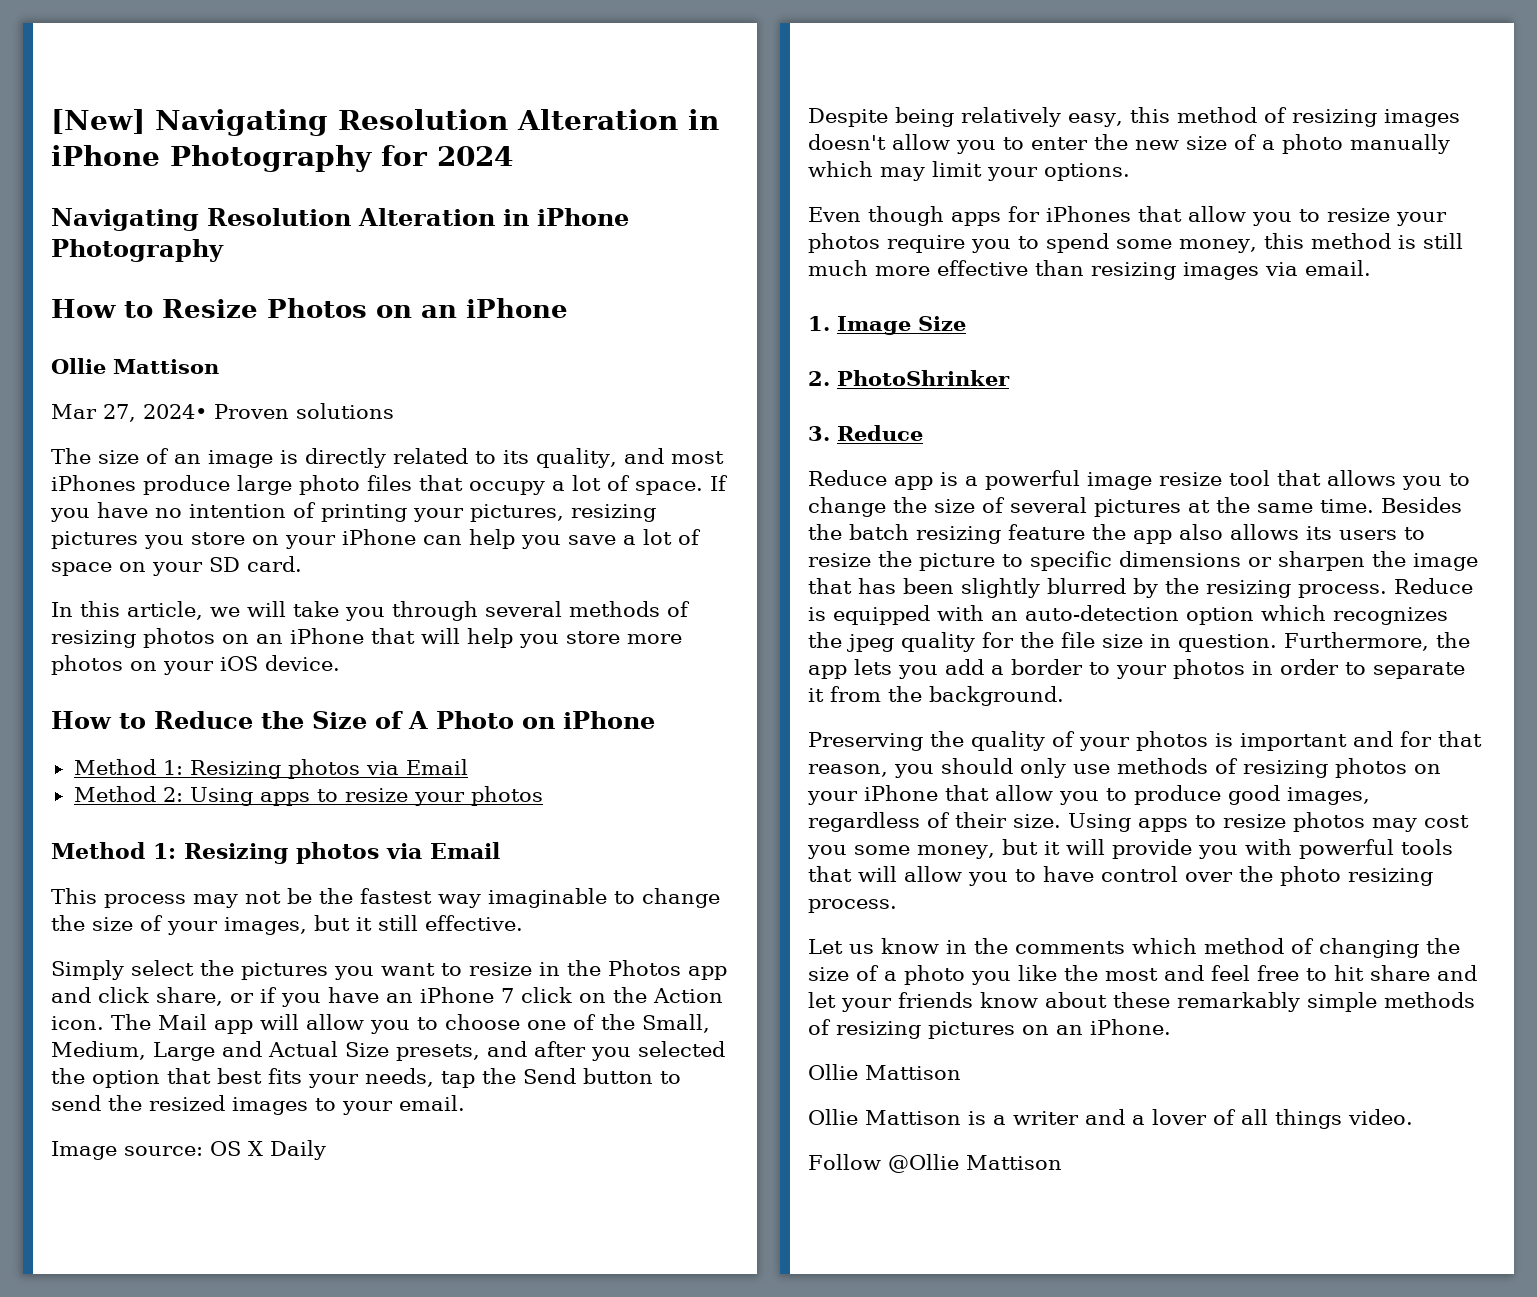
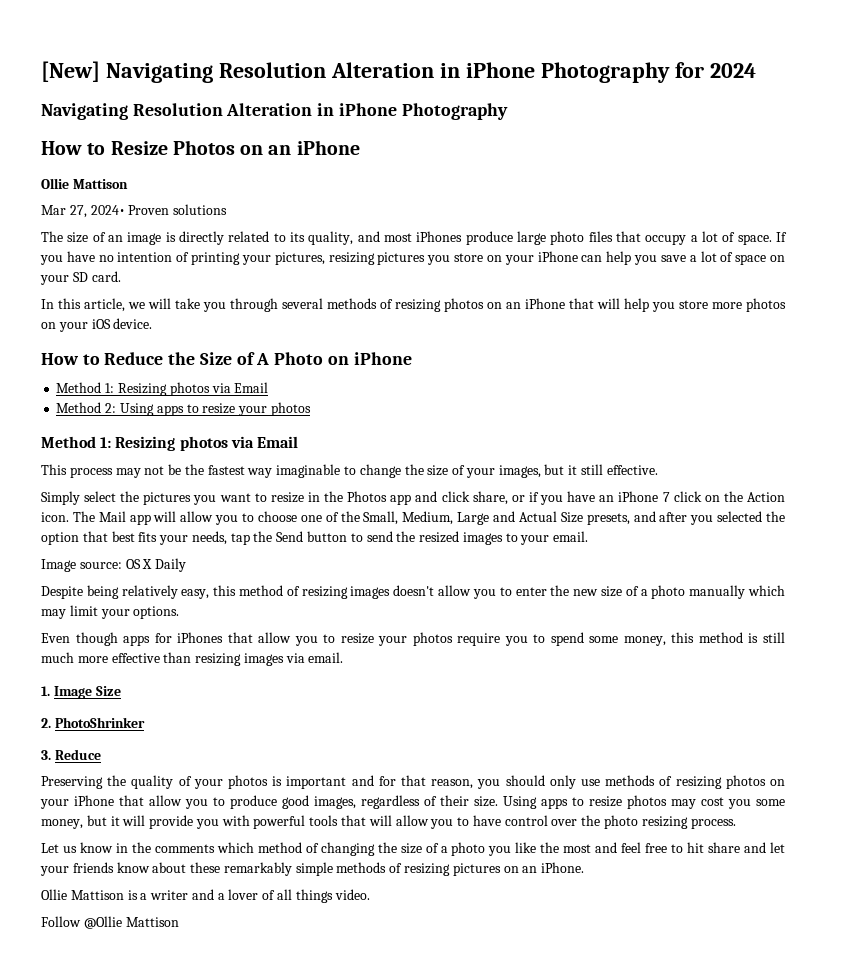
- Reduce app is a powerful image resize tool that allows you to change the size of several pictures at the same time. Besides the batch resizing feature the app also allows its users to resize the picture to specific dimensions or sharpen the image that has been slightly blurred by the resizing process. Reduce is equipped with an auto-detection option which recognizes the jpeg quality for the file size in question. Furthermore, the app lets you add a border to your photos in order to separate it from the background.
  Let us know in the comments which method of changing the size of a photo you like the most and feel free to hit share and let your friends know about these remarkably simple methods of resizing pictures on an iPhone.
- Ollie Mattison

